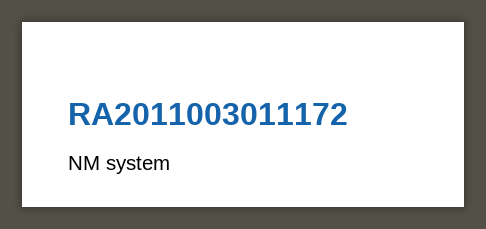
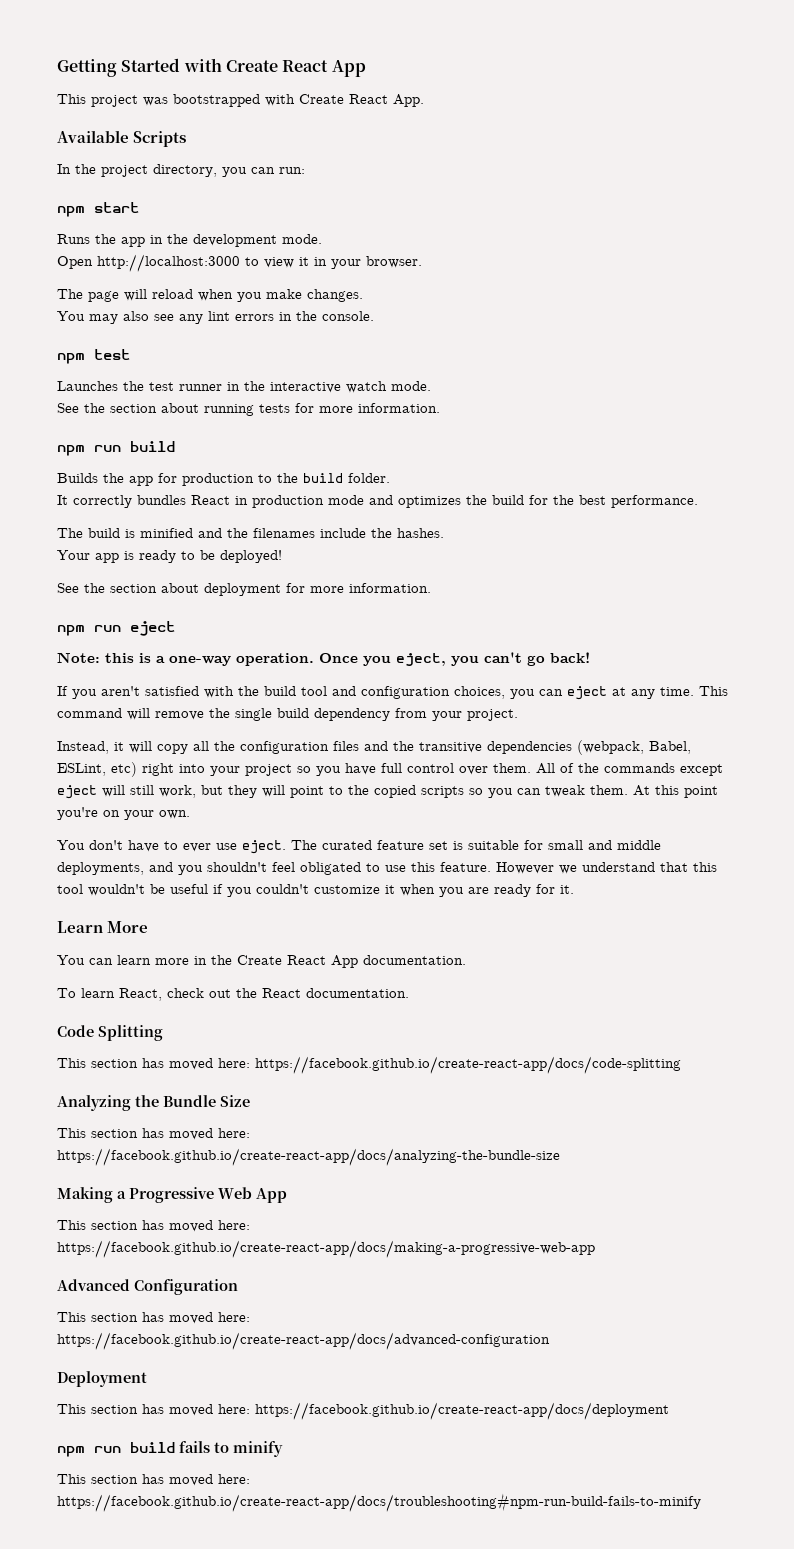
- RA2011003011172
- NM system
+ Getting Started with Create React App
+ This project was bootstrapped with Create React App.
+ Available Scripts
+ In the project directory, you can run:
+ npm start
+ Runs the app in the development mode.
+ Open http://localhost:3000 to view it in your browser.
+ The page will reload when you make changes.
+ You may also see any lint errors in the console.
+ npm test
+ Launches the test runner in the interactive watch mode.
+ See the section about running tests for more information.
+ npm run build
+ Builds the app for production to the build folder.
+ It correctly bundles React in production mode and optimizes the build for the best performance.
+ The build is minified and the filenames include the hashes.
+ Your app is ready to be deployed!
+ See the section about deployment for more information.
+ npm run eject
+ Note: this is a one-way operation. Once you eject, you can't go back!
+ If you aren't satisfied with the build tool and configuration choices, you can eject at any time. This command will remove the single build dependency from your project.
+ Instead, it will copy all the configuration files and the transitive dependencies (webpack, Babel, ESLint, etc) right into your project so you have full control over them. All of the commands except eject will still work, but they will point to the copied scripts so you can tweak them. At this point you're on your own.
+ You don't have to ever use eject. The curated feature set is suitable for small and middle deployments, and you shouldn't feel obligated to use this feature. However we understand that this tool wouldn't be useful if you couldn't customize it when you are ready for it.
+ Learn More
+ You can learn more in the Create React App documentation.
+ To learn React, check out the React documentation.
+ Code Splitting
+ This section has moved here: https://facebook.github.io/create-react-app/docs/code-splitting
+ Analyzing the Bundle Size
+ This section has moved here: https://facebook.github.io/create-react-app/docs/analyzing-the-bundle-size
+ Making a Progressive Web App
+ This section has moved here: https://facebook.github.io/create-react-app/docs/making-a-progressive-web-app
+ Advanced Configuration
+ This section has moved here: https://facebook.github.io/create-react-app/docs/advanced-configuration
+ Deployment
+ This section has moved here: https://facebook.github.io/create-react-app/docs/deployment
+ npm run build fails to minify
+ This section has moved here: https://facebook.github.io/create-react-app/docs/troubleshooting#npm-run-build-fails-to-minify

